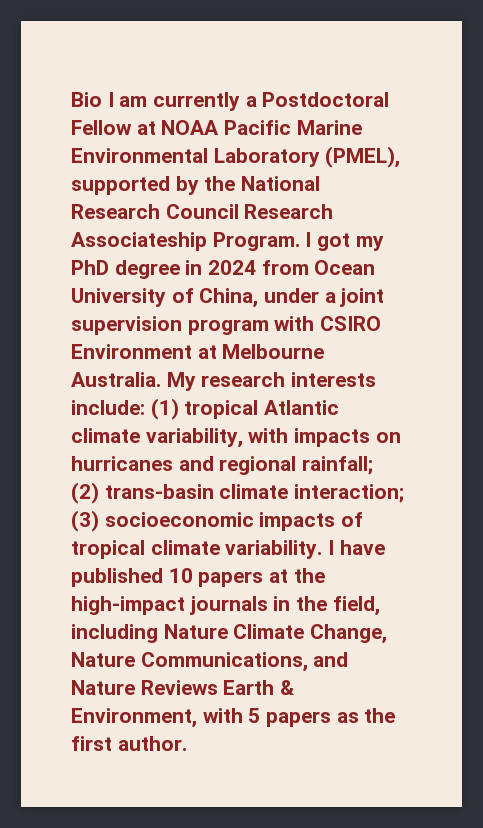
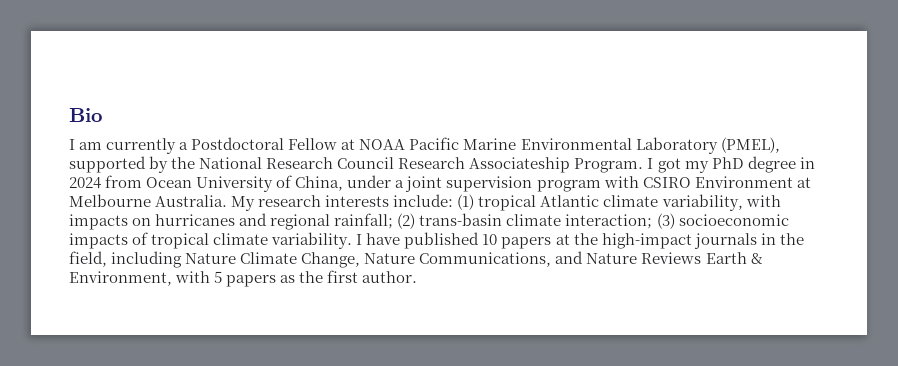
- Bio I am currently a Postdoctoral Fellow at NOAA Pacific Marine Environmental Laboratory (PMEL), supported by the National Research Council Research Associateship Program.
+ Bio
+ I am currently a Postdoctoral Fellow at NOAA Pacific Marine Environmental Laboratory (PMEL), supported by the National Research Council Research Associateship Program.

